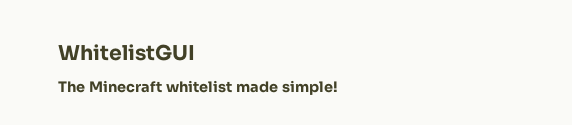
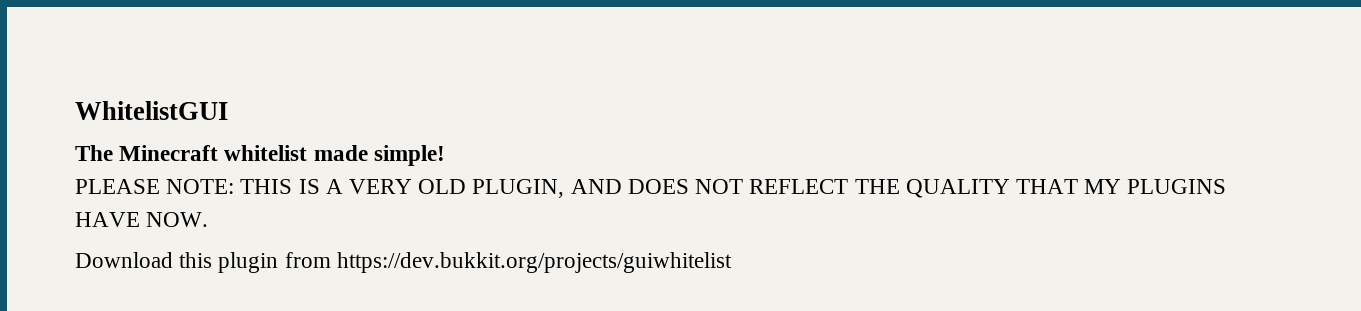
+ PLEASE NOTE: THIS IS A VERY OLD PLUGIN, AND DOES NOT REFLECT THE QUALITY THAT MY PLUGINS HAVE NOW.
+ Download this plugin from https://dev.bukkit.org/projects/guiwhitelist

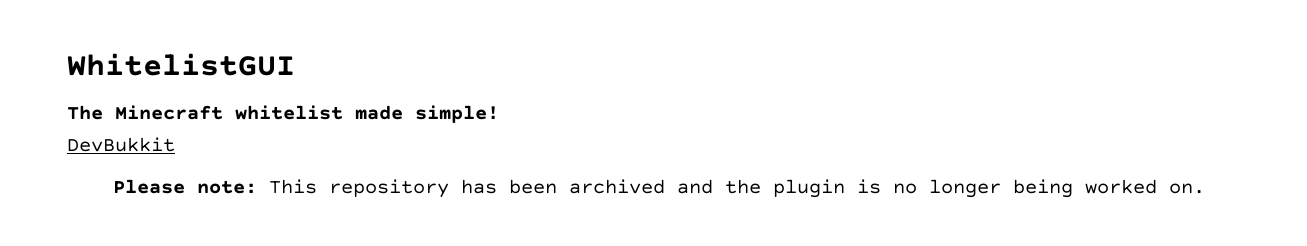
- PLEASE NOTE: THIS IS A VERY OLD PLUGIN, AND DOES NOT REFLECT THE QUALITY THAT MY PLUGINS HAVE NOW.
- Download this plugin from https://dev.bukkit.org/projects/guiwhitelist
+ DevBukkit
+ Please note: This repository has been archived and the plugin is no longer being worked on.

